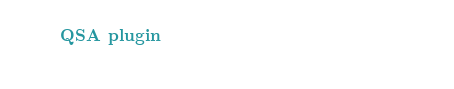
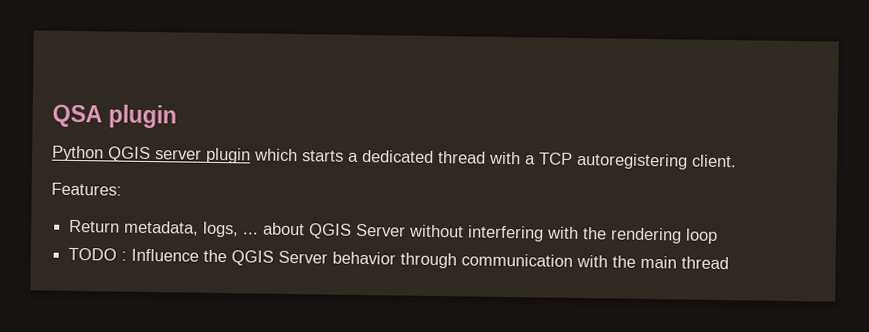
+ Python QGIS server plugin which starts a dedicated thread with a TCP autoregistering client.
+ Features:
+ Return metadata, logs, ... about QGIS Server without interfering with the rendering loop
+ TODO : Influence the QGIS Server behavior through communication with the main thread

